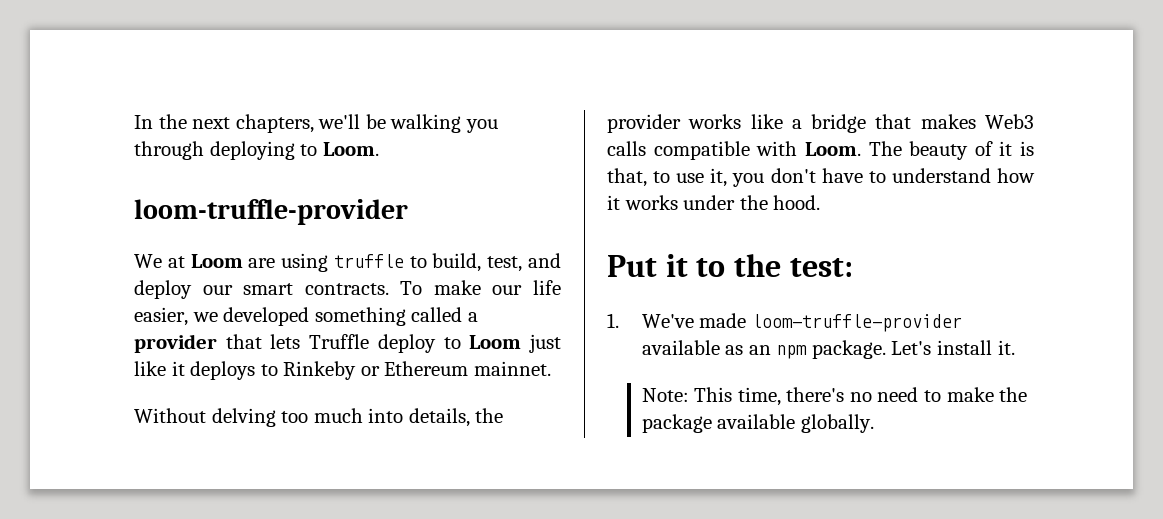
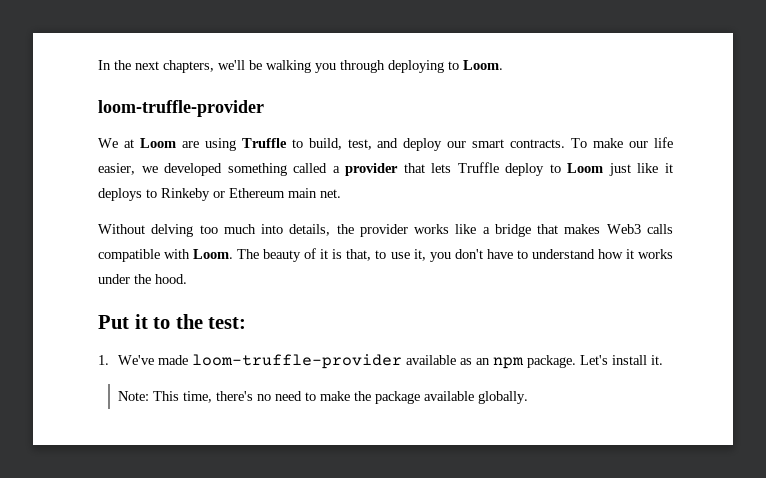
- We at Loom are using truffle to build, test, and deploy our smart contracts.
+ We at Loom are using Truffle to build, test, and deploy our smart contracts.
- To make our life easier, we developed something called a provider that lets Truffle deploy to Loom just like it deploys to Rinkeby or Ethereum mainnet.
+ To make our life easier, we developed something called a provider that lets Truffle deploy to Loom just like it deploys to Rinkeby or Ethereum main net.

